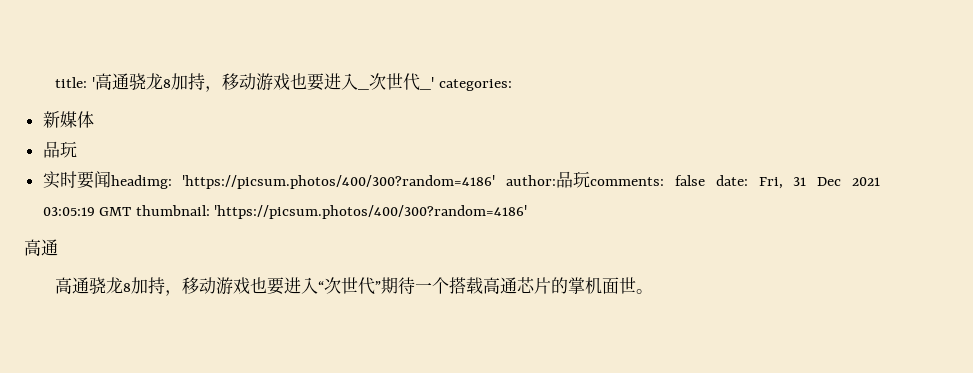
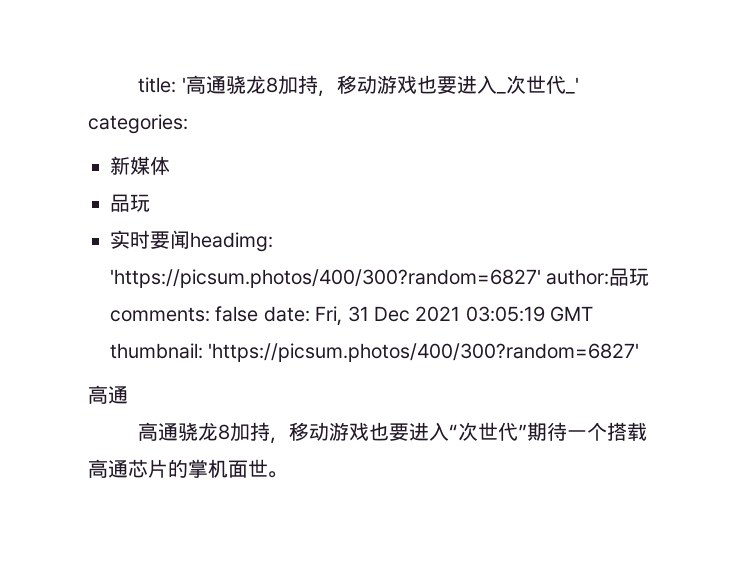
- 实时要闻headimg: 'https://picsum.photos/400/300?random=4186' author:品玩comments: false date: Fri, 31 Dec 2021 03:05:19 GMT thumbnail: 'https://picsum.photos/400/300?random=4186'
+ 实时要闻headimg: 'https://picsum.photos/400/300?random=6827' author:品玩comments: false date: Fri, 31 Dec 2021 03:05:19 GMT thumbnail: 'https://picsum.photos/400/300?random=6827'

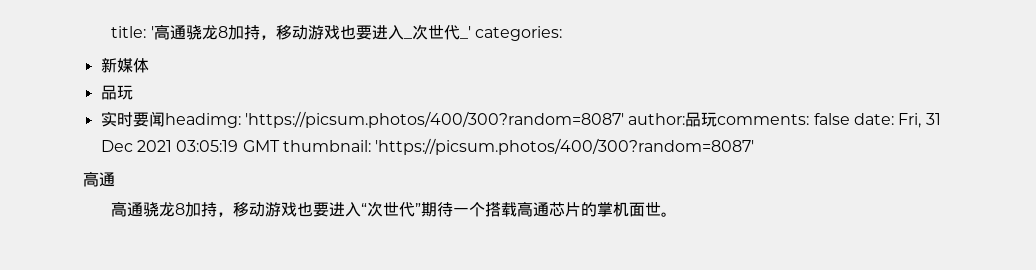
- 实时要闻headimg: 'https://picsum.photos/400/300?random=6827' author:品玩comments: false date: Fri, 31 Dec 2021 03:05:19 GMT thumbnail: 'https://picsum.photos/400/300?random=6827'
+ 实时要闻headimg: 'https://picsum.photos/400/300?random=8087' author:品玩comments: false date: Fri, 31 Dec 2021 03:05:19 GMT thumbnail: 'https://picsum.photos/400/300?random=8087'

